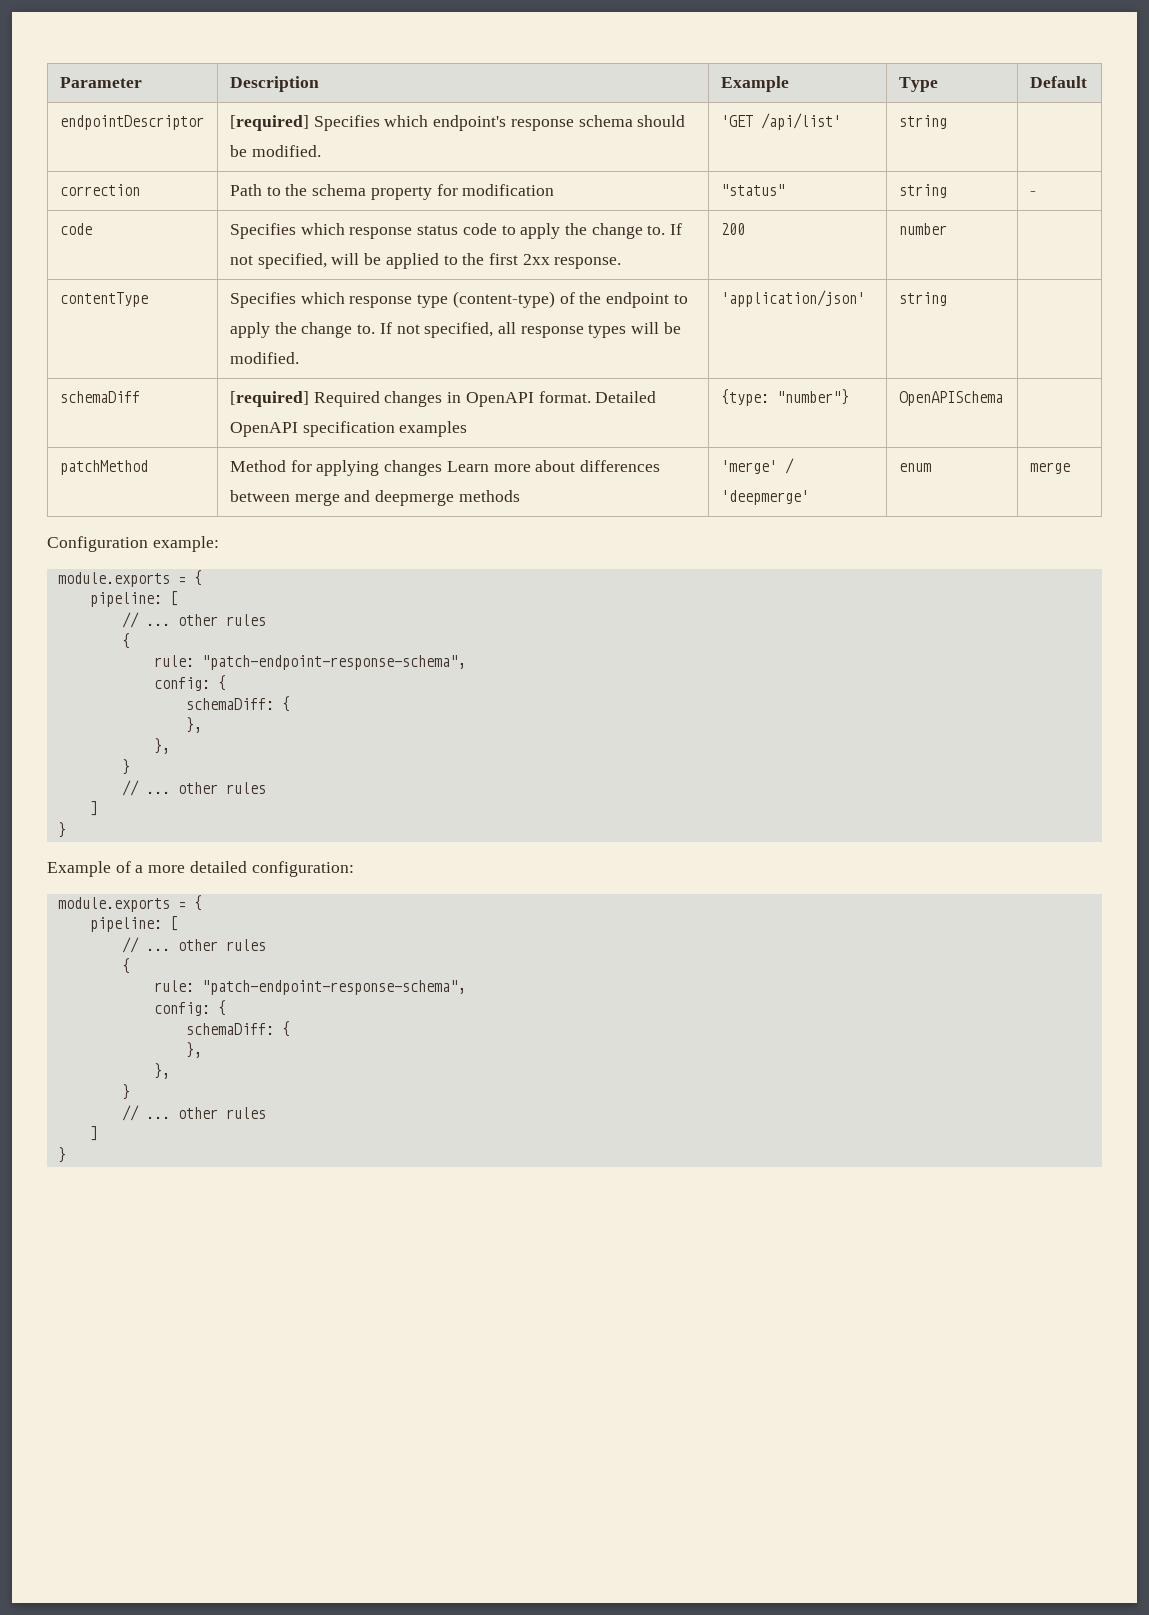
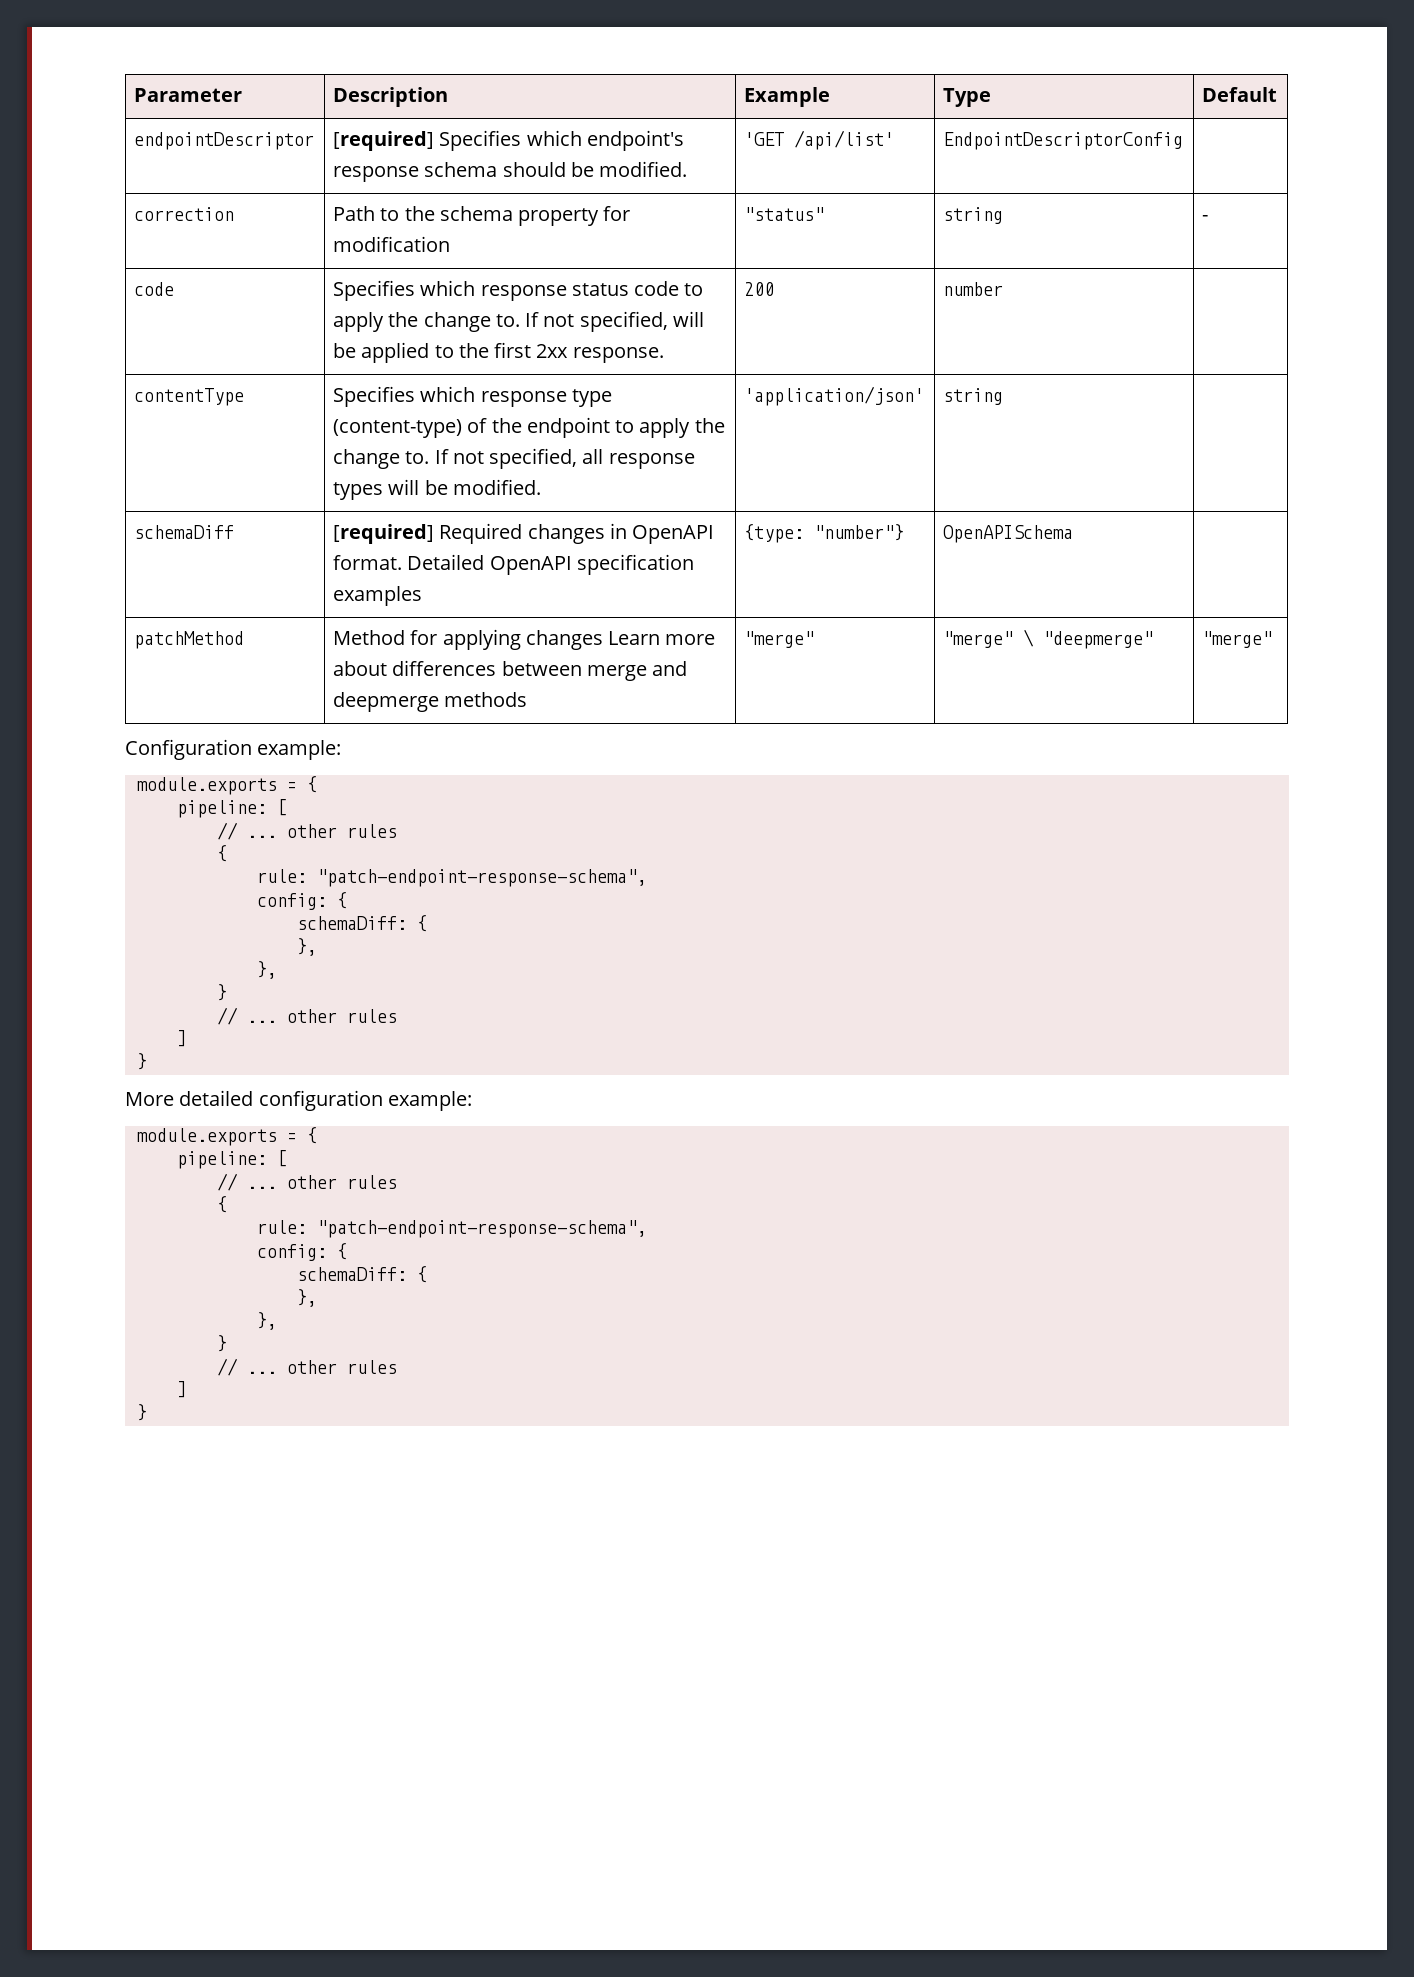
- endpointDescriptor | [required] Specifies which endpoint's response schema should be modified. | 'GET /api/list' | string |
+ endpointDescriptor | [required] Specifies which endpoint's response schema should be modified. | 'GET /api/list' | EndpointDescriptorConfig |
- patchMethod | Method for applying changes Learn more about differences between merge and deepmerge methods | 'merge' / 'deepmerge' | enum | merge
+ patchMethod | Method for applying changes Learn more about differences between merge and deepmerge methods | "merge" | "merge" \ "deepmerge" | "merge"
- Example of a more detailed configuration:
+ More detailed configuration example:

